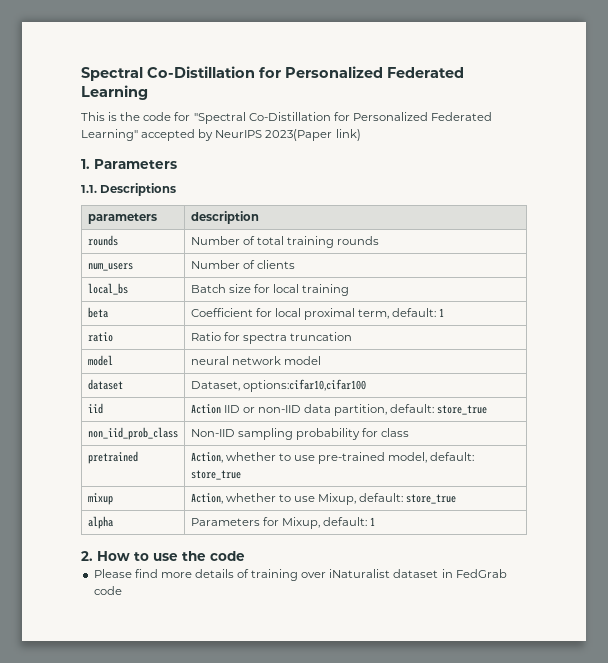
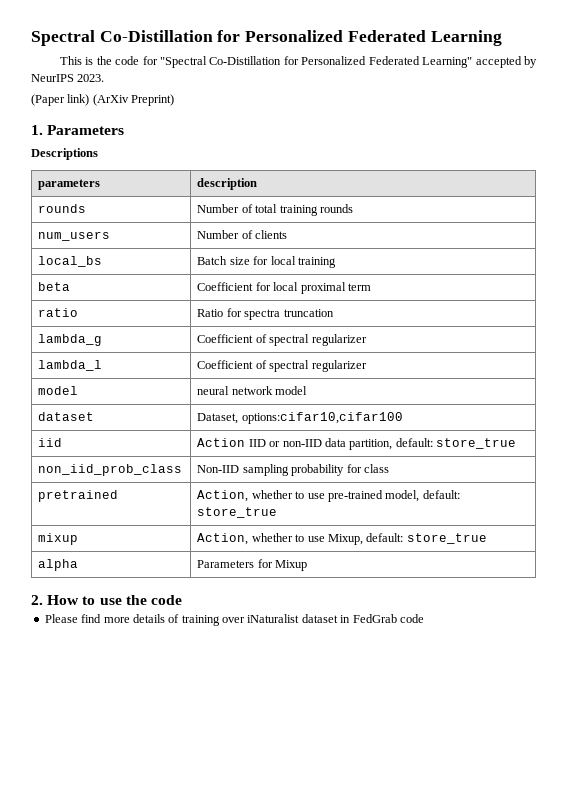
- This is the code for "Spectral Co-Distillation for Personalized Federated Learning" accepted by NeurIPS 2023(Paper link)
+ This is the code for "Spectral Co-Distillation for Personalized Federated Learning" accepted by NeurIPS 2023.
+ (Paper link) (ArXiv Preprint)
- 1.1. Descriptions
+ Descriptions
- beta | Coefficient for local proximal term, default: 1
+ beta | Coefficient for local proximal term
+ lambda_g | Coefficient of spectral regularizer
+ lambda_l | Coefficient of spectral regularizer
- alpha | Parameters for Mixup, default: 1
+ alpha | Parameters for Mixup

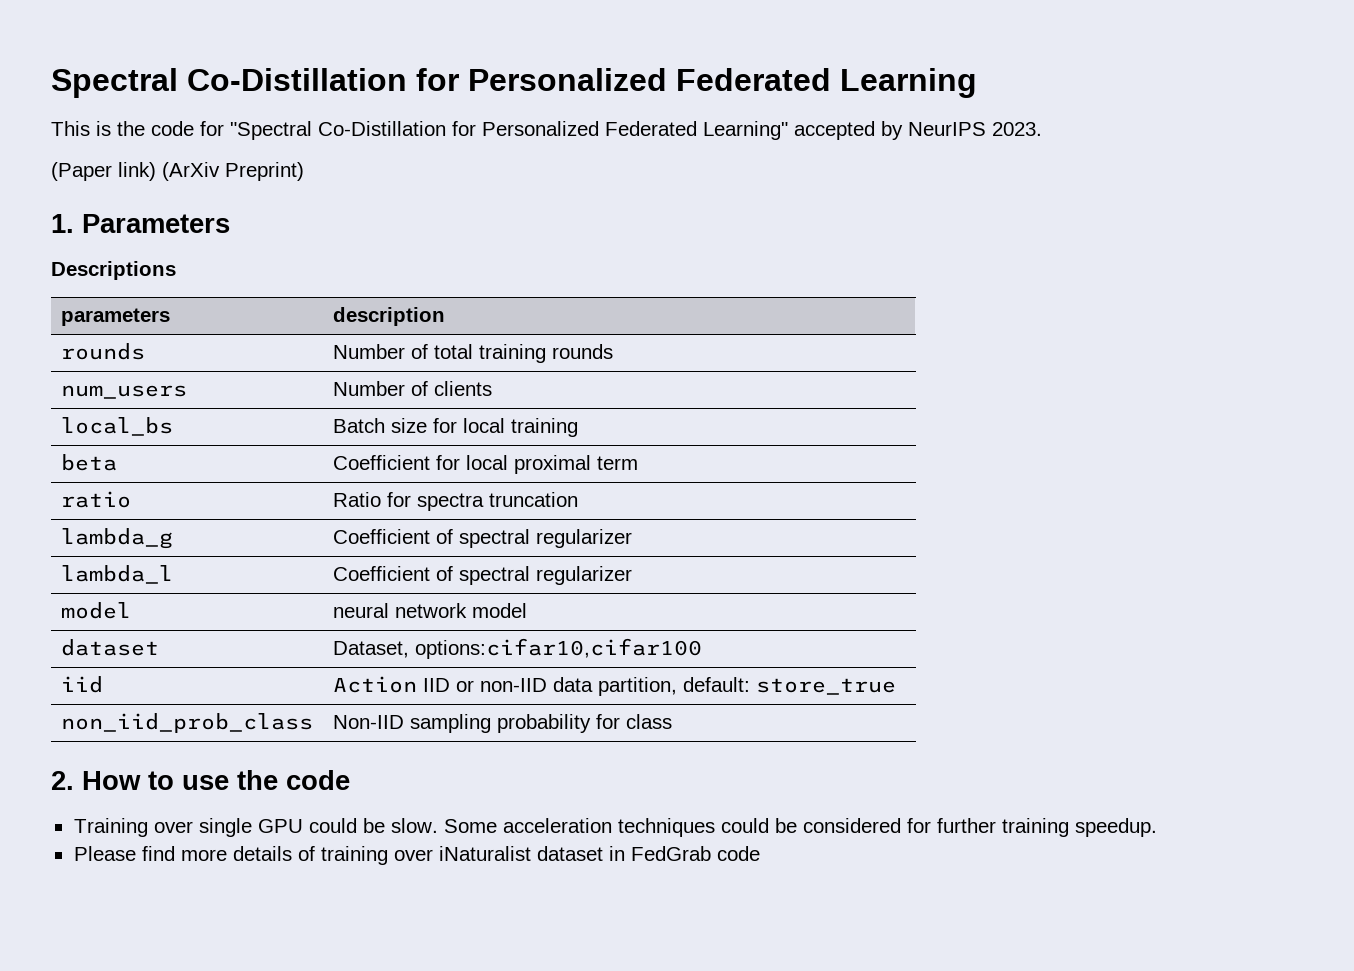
- pretrained | Action, whether to use pre-trained model, default: store_true
- mixup | Action, whether to use Mixup, default: store_true
- alpha | Parameters for Mixup
+ Training over single GPU could be slow. Some acceleration techniques could be considered for further training speedup.

